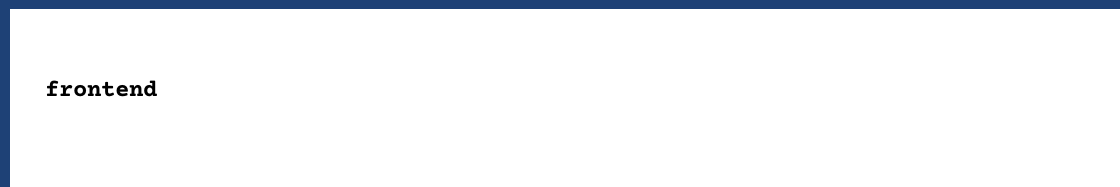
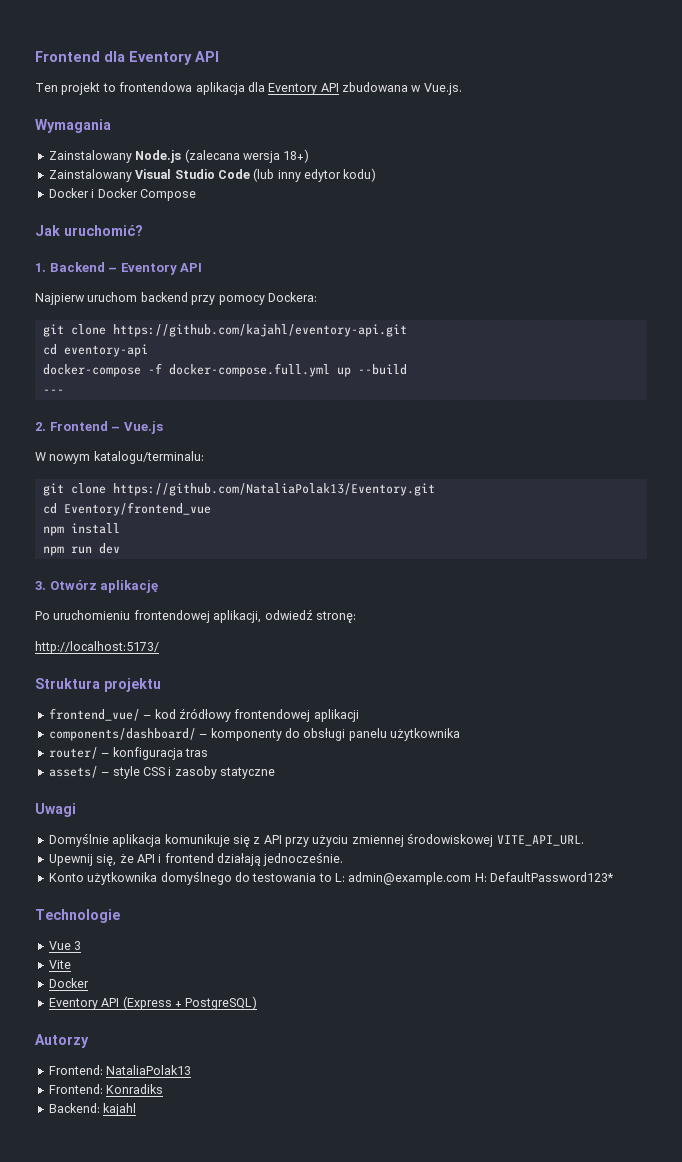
- frontend
+ Frontend dla Eventory API
+ Ten projekt to frontendowa aplikacja dla Eventory API zbudowana w Vue.js.
+ Wymagania
+ Zainstalowany Node.js (zalecana wersja 18+)
+ Zainstalowany Visual Studio Code (lub inny edytor kodu)
+ Docker i Docker Compose
+ Jak uruchomić?
+ 1. Backend – Eventory API
+ Najpierw uruchom backend przy pomocy Dockera:
+ git clone https://github.com/kajahl/eventory-api.git
+ cd eventory-api
+ docker-compose -f docker-compose.full.yml up --build
+ ---
+ 2. Frontend – Vue.js
+ W nowym katalogu/terminalu:
+ git clone https://github.com/NataliaPolak13/Eventory.git
+ cd Eventory/frontend_vue
+ npm install
+ npm run dev
+ 3. Otwórz aplikację
+ Po uruchomieniu frontendowej aplikacji, odwiedź stronę:
+ http://localhost:5173/
+ Struktura projektu
+ frontend_vue/ – kod źródłowy frontendowej aplikacji
+ components/dashboard/ – komponenty do obsługi panelu użytkownika
+ router/ – konfiguracja tras
+ assets/ – style CSS i zasoby statyczne
+ Uwagi
+ Domyślnie aplikacja komunikuje się z API przy użyciu zmiennej środowiskowej VITE_API_URL.
+ Upewnij się, że API i frontend działają jednocześnie.
+ Konto użytkownika domyślnego do testowania to L: admin@example.com H: DefaultPassword123*
+ Technologie
+ Vue 3
+ Vite
+ Docker
+ Eventory API (Express + PostgreSQL)
+ Autorzy
+ Frontend: NataliaPolak13
+ Frontend: Konradiks
+ Backend: kajahl

